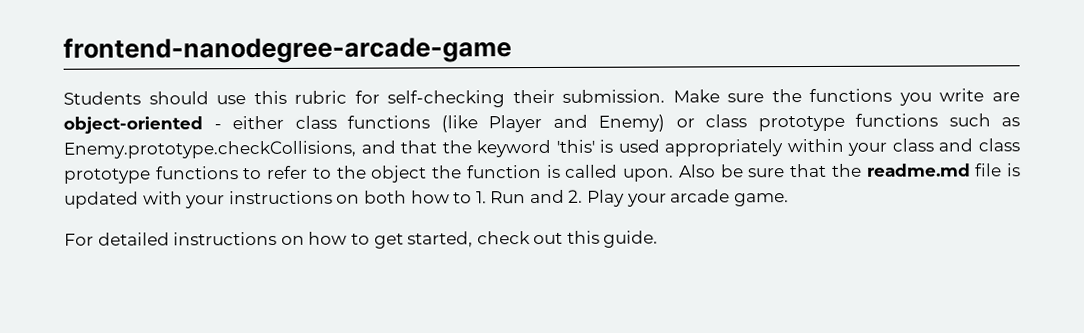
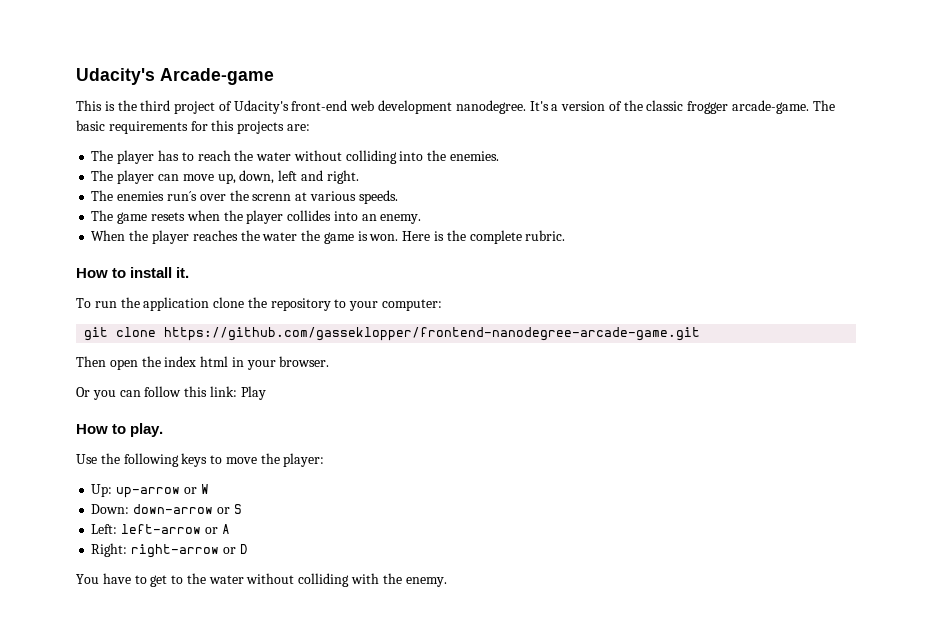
- frontend-nanodegree-arcade-game
- Students should use this rubric for self-checking their submission. Make sure the functions you write are object-oriented - either class functions (like Player and Enemy) or class prototype functions such as Enemy.prototype.checkCollisions, and that the keyword 'this' is used appropriately within your class and class prototype functions to refer to the object the function is called upon. Also be sure that the readme.md file is updated with your instructions on both how to 1. Run and 2. Play your arcade game.
- For detailed instructions on how to get started, check out this guide.
+ Udacity's Arcade-game
+ This is the third project of Udacity's front-end web development nanodegree. It's a version of the classic frogger arcade-game. The basic requirements for this projects are:
+ The player has to reach the water without colliding into the enemies.
+ The player can move up, down, left and right.
+ The enemies run´s over the screnn at various speeds.
+ The game resets when the player collides into an enemy.
+ When the player reaches the water the game is won. Here is the complete rubric.
+ How to install it.
+ To run the application clone the repository to your computer:
+ git clone https://github.com/gasseklopper/frontend-nanodegree-arcade-game.git
+ Then open the index html in your browser.
+ Or you can follow this link: Play
+ How to play.
+ Use the following keys to move the player:
+ Up: up-arrow or W
+ Down: down-arrow or S
+ Left: left-arrow or A
+ Right: right-arrow or D
+ You have to get to the water without colliding with the enemy.

